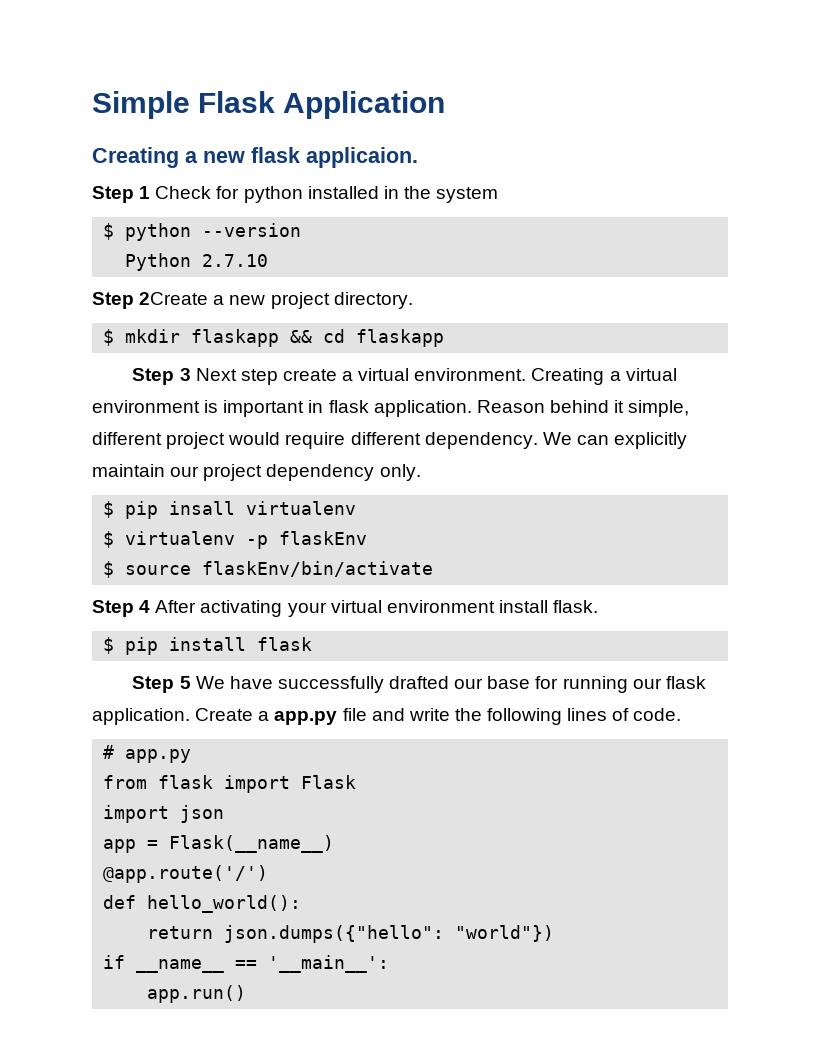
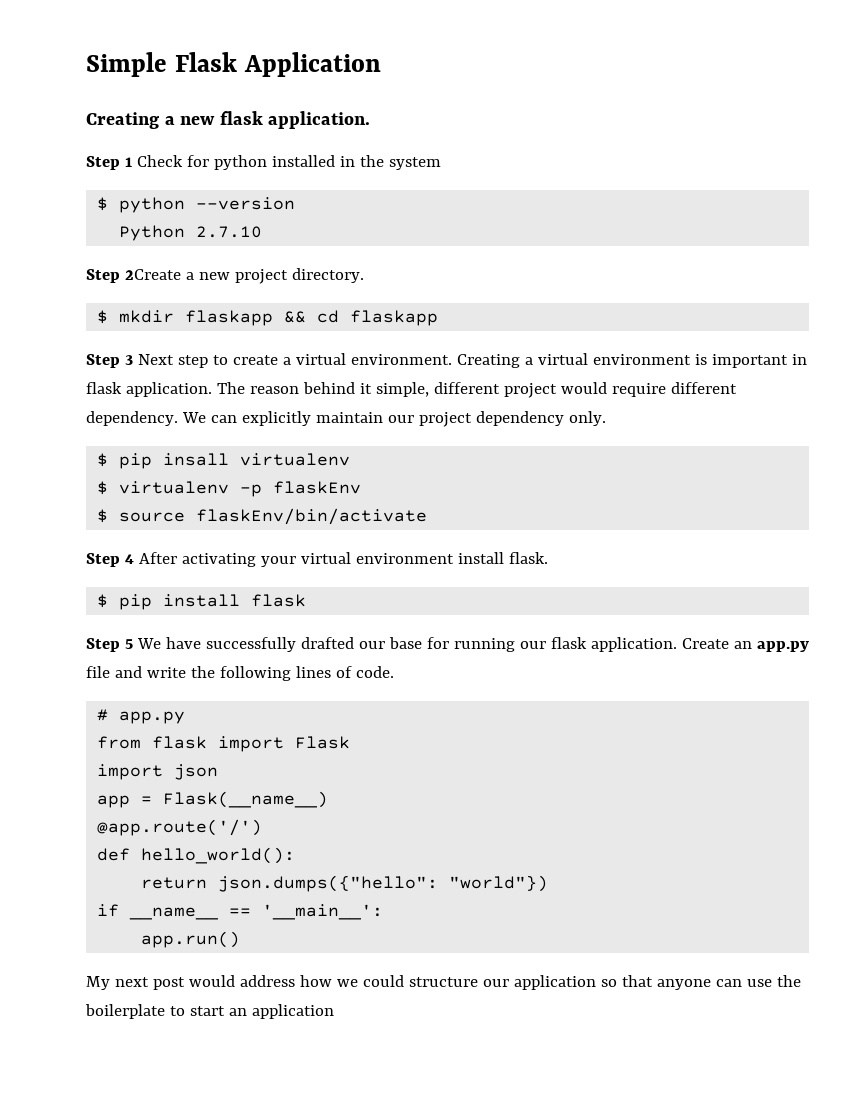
- Creating a new flask applicaion.
+ Creating a new flask application.
- Step 3 Next step create a virtual environment.
+ Step 3 Next step to create a virtual environment.
- Reason behind it simple, different project would require different dependency.
+ The reason behind it simple, different project would require different dependency.
- Create a app.py file and write the following lines of code.
+ Create an app.py file and write the following lines of code.
+ My next post would address how we could structure our application so that anyone can use the boilerplate to start an application

